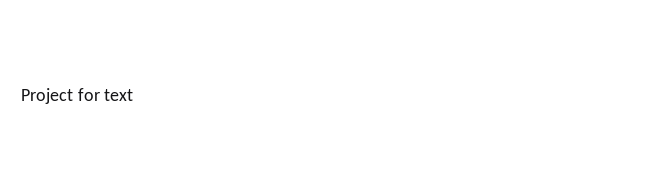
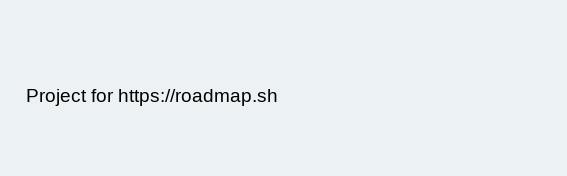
- Project for text
+ Project for https://roadmap.sh

